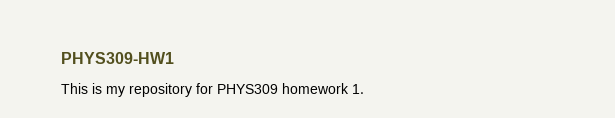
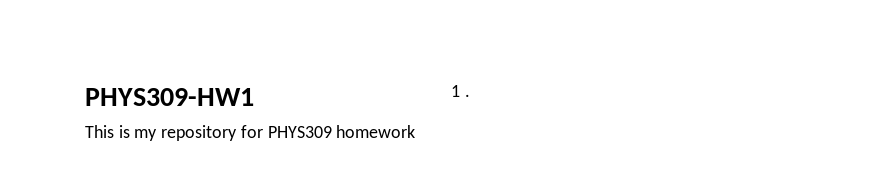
- This is my repository for PHYS309 homework 1.
+ This is my repository for PHYS309 homework 1 .

